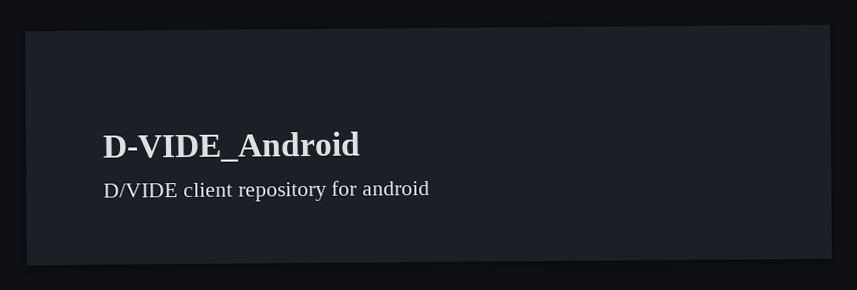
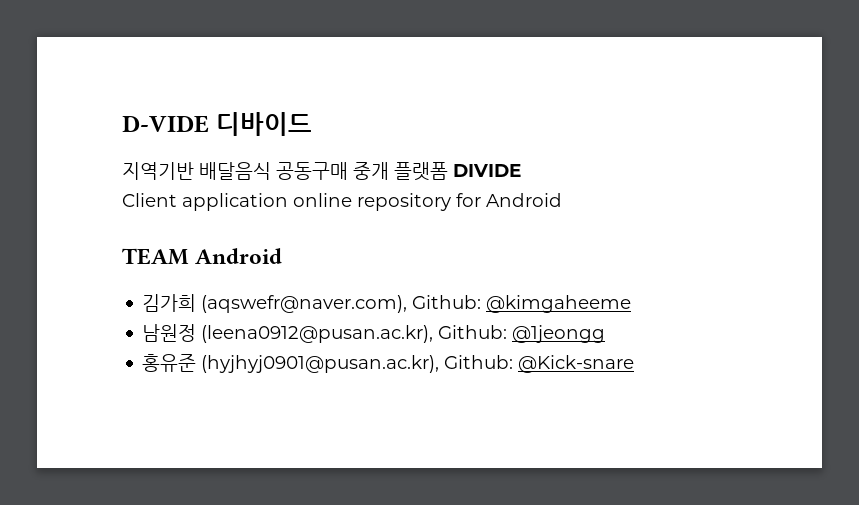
- D-VIDE_Android
- D/VIDE client repository for android
+ D-VIDE 디바이드
+ 지역기반 배달음식 공동구매 중개 플랫폼 DIVIDE
+ Client application online repository for Android
+ TEAM Android
+ 김가희 (aqswefr@naver.com), Github: @kimgaheeme
+ 남원정 (leena0912@pusan.ac.kr), Github: @1jeongg
+ 홍유준 (hyjhyj0901@pusan.ac.kr), Github: @Kick-snare

